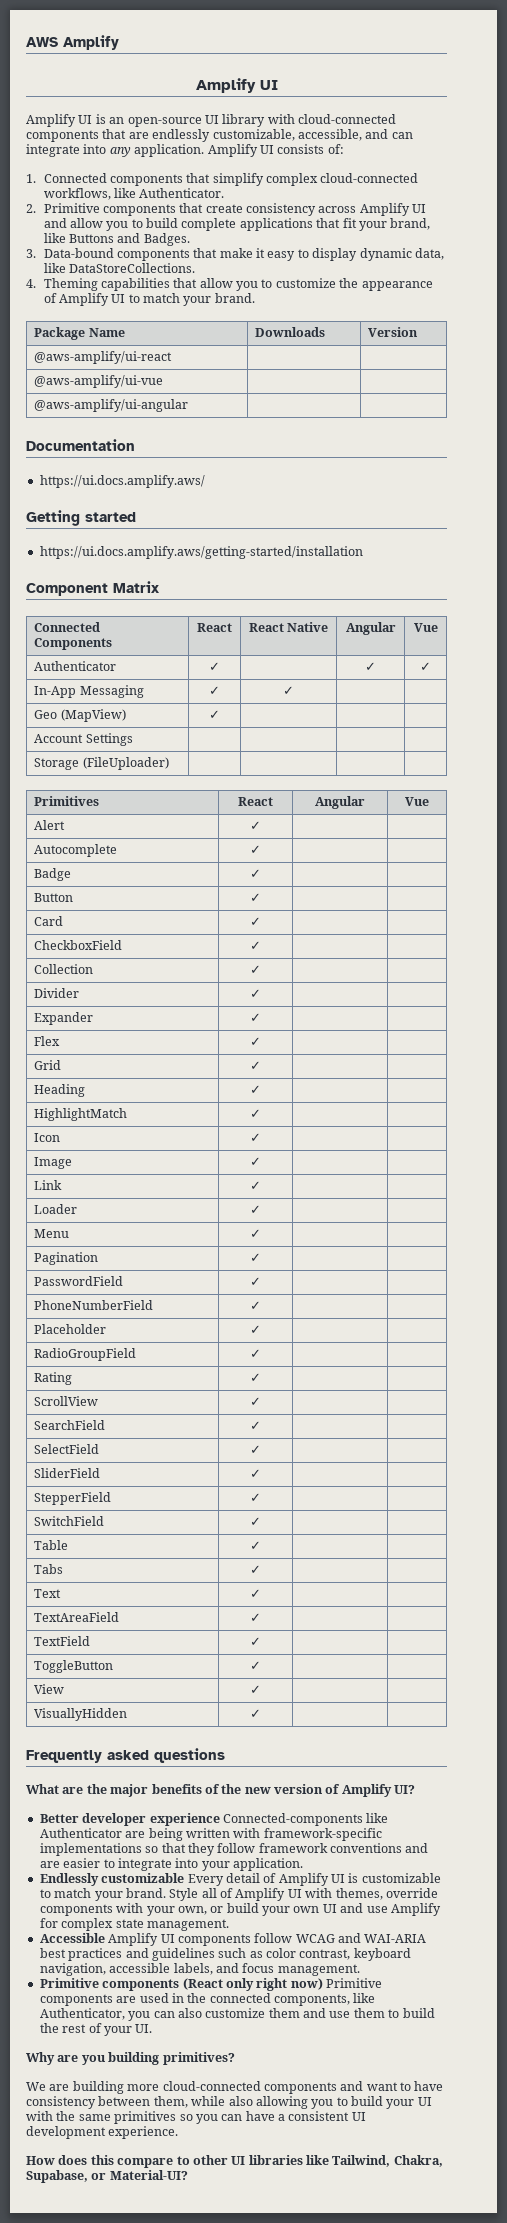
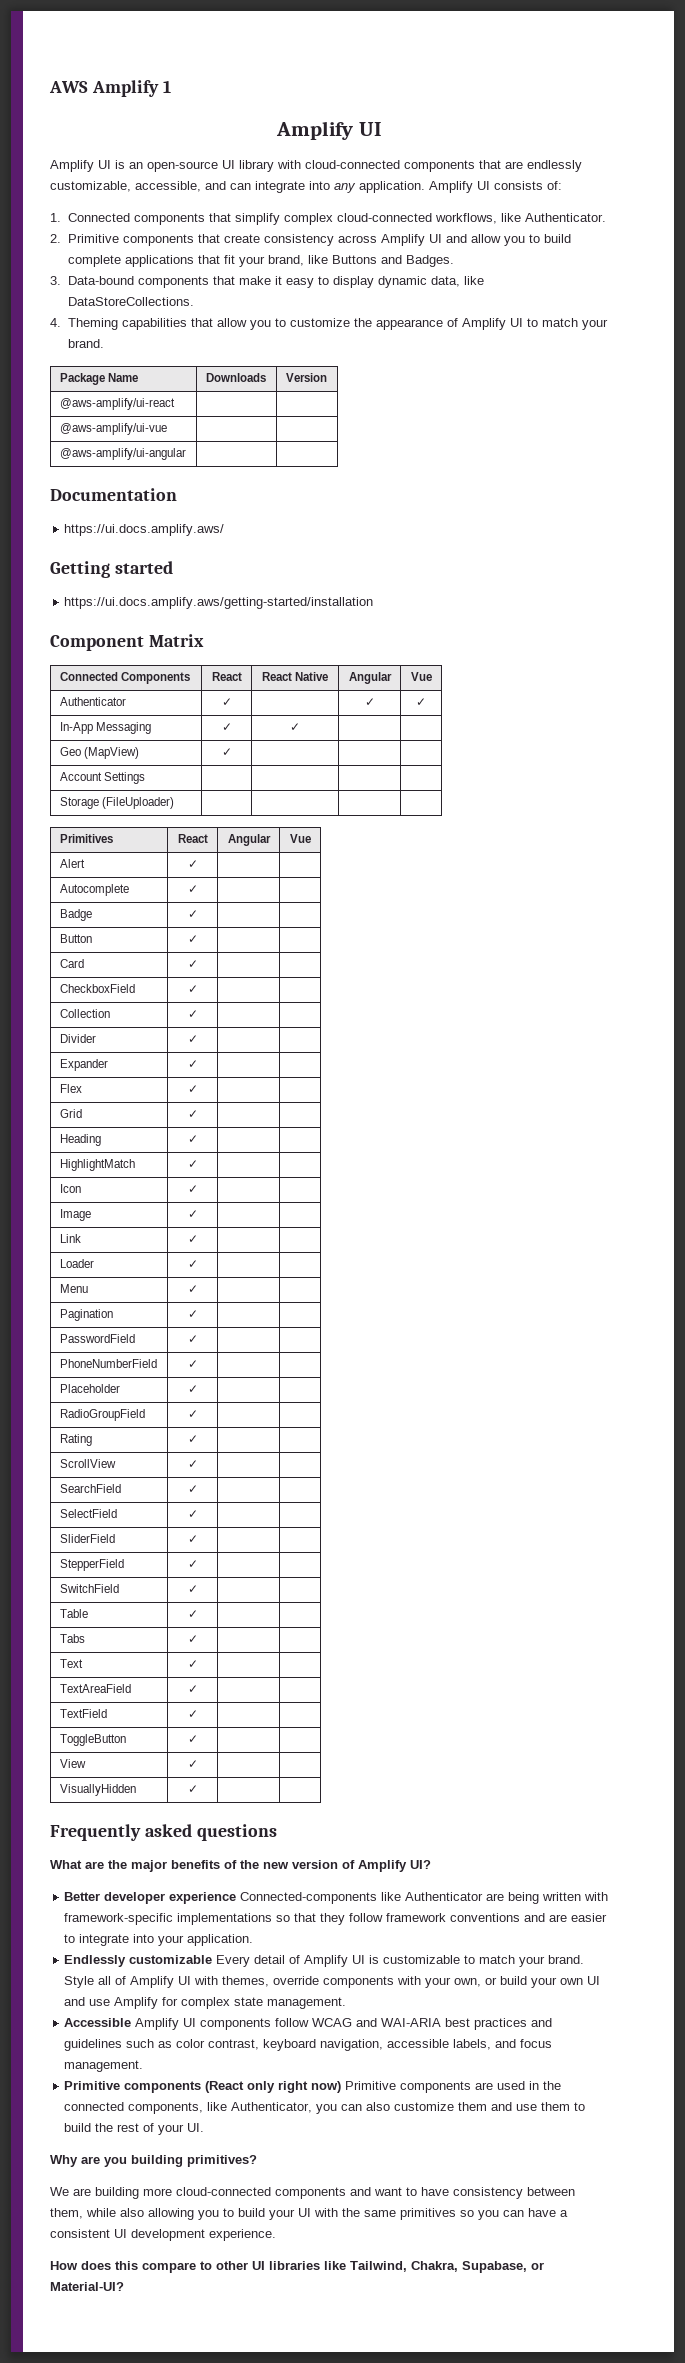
- AWS Amplify
+ AWS Amplify 1

